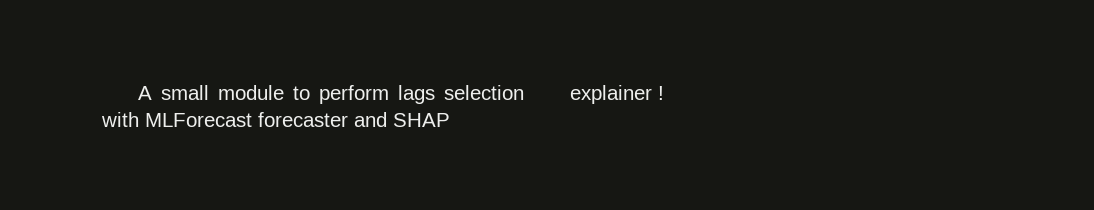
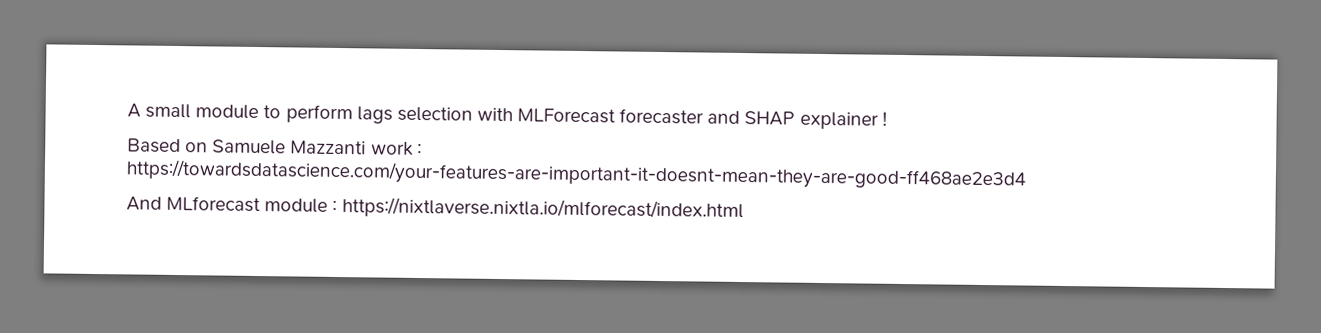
+ Based on Samuele Mazzanti work : https://towardsdatascience.com/your-features-are-important-it-doesnt-mean-they-are-good-ff468ae2e3d4
+ And MLforecast module : https://nixtlaverse.nixtla.io/mlforecast/index.html

